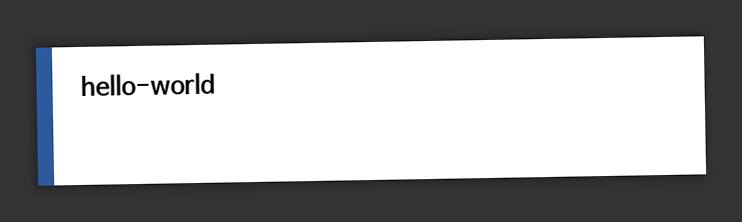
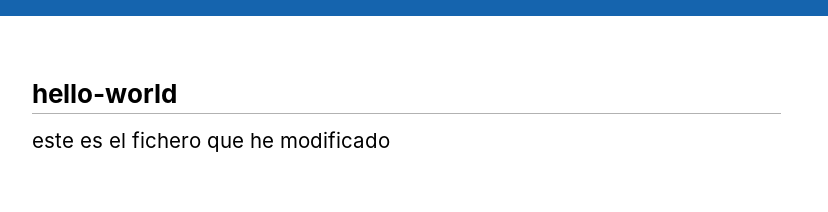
+ este es el fichero que he modificado

